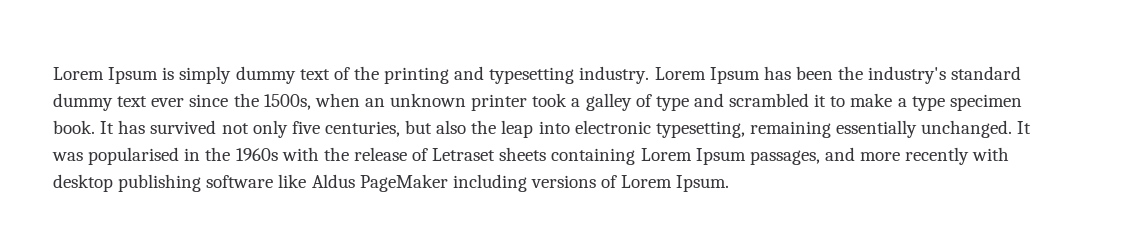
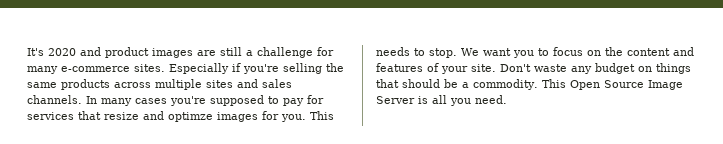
- Lorem Ipsum is simply dummy text of the printing and typesetting industry. Lorem Ipsum has been the industry's standard dummy text ever since the 1500s, when an unknown printer took a galley of type and scrambled it to make a type specimen book. It has survived not only five centuries, but also the leap into electronic typesetting, remaining essentially unchanged. It was popularised in the 1960s with the release of Letraset sheets containing Lorem Ipsum passages, and more recently with desktop publishing software like Aldus PageMaker including versions of Lorem Ipsum.
+ It's 2020 and product images are still a challenge for many e-commerce sites. Especially if you're selling the same products across multiple sites and sales channels. In many cases you're supposed to pay for services that resize and optimze images for you. This needs to stop. We want you to focus on the content and features of your site. Don't waste any budget on things that should be a commodity. This Open Source Image Server is all you need.

